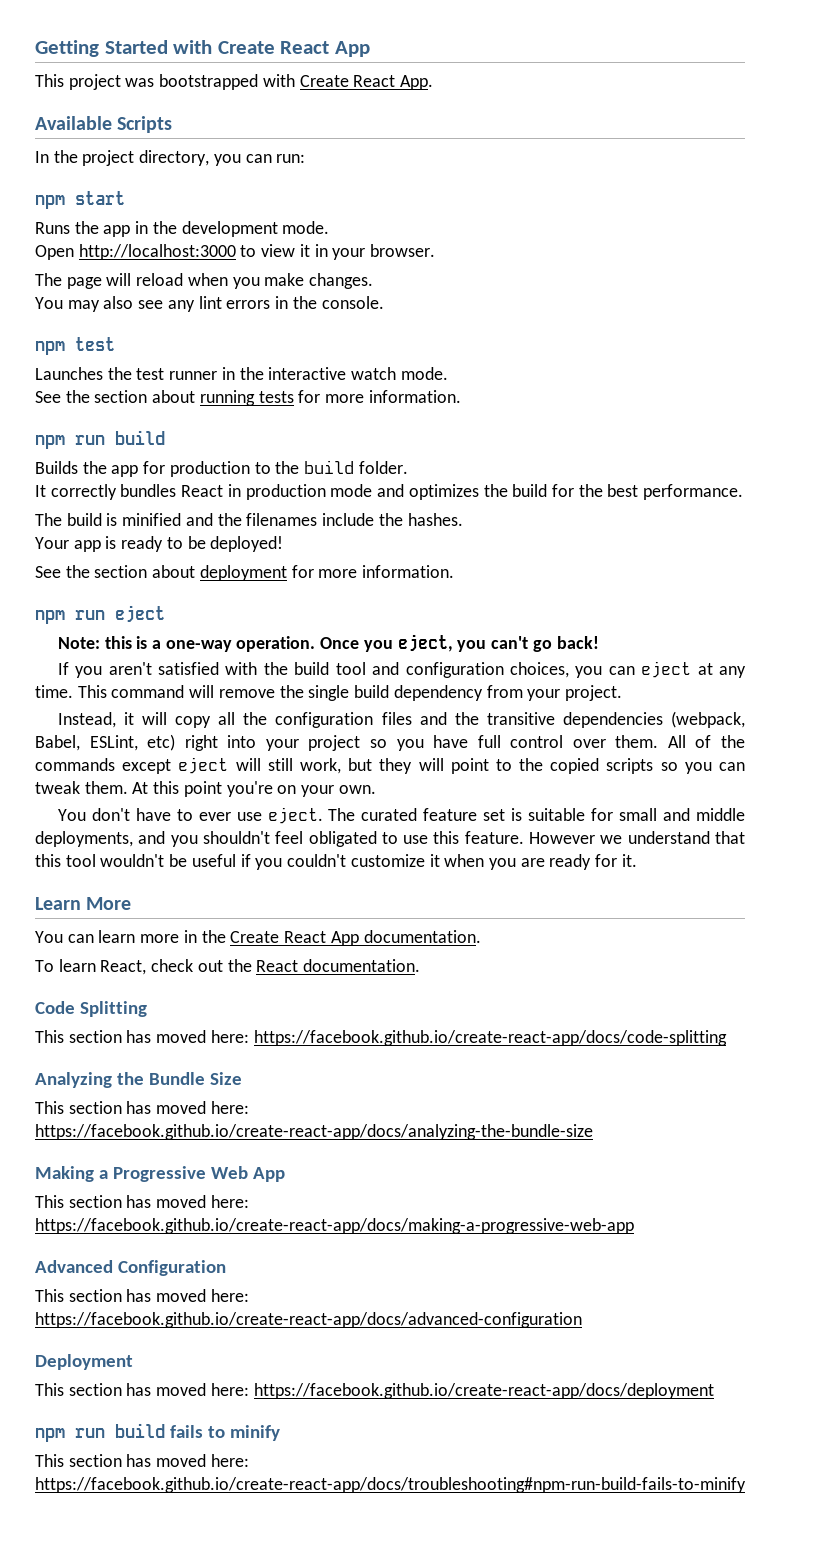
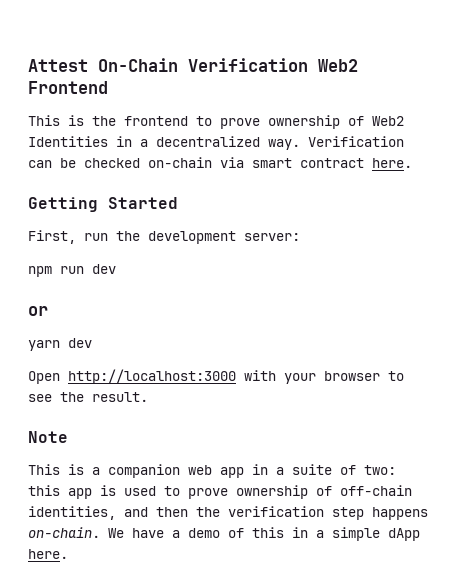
- Getting Started with Create React App
- This project was bootstrapped with Create React App.
- Available Scripts
- In the project directory, you can run:
- npm start
- Runs the app in the development mode.
- Open http://localhost:3000 to view it in your browser.
- The page will reload when you make changes.
- You may also see any lint errors in the console.
- npm test
- Launches the test runner in the interactive watch mode.
- See the section about running tests for more information.
- npm run build
- Builds the app for production to the build folder.
- It correctly bundles React in production mode and optimizes the build for the best performance.
- The build is minified and the filenames include the hashes.
- Your app is ready to be deployed!
- See the section about deployment for more information.
- npm run eject
- Note: this is a one-way operation. Once you eject, you can't go back!
- If you aren't satisfied with the build tool and configuration choices, you can eject at any time. This command will remove the single build dependency from your project.
- Instead, it will copy all the configuration files and the transitive dependencies (webpack, Babel, ESLint, etc) right into your project so you have full control over them. All of the commands except eject will still work, but they will point to the copied scripts so you can tweak them. At this point you're on your own.
- You don't have to ever use eject. The curated feature set is suitable for small and middle deployments, and you shouldn't feel obligated to use this feature. However we understand that this tool wouldn't be useful if you couldn't customize it when you are ready for it.
- Learn More
- You can learn more in the Create React App documentation.
- To learn React, check out the React documentation.
- Code Splitting
- This section has moved here: https://facebook.github.io/create-react-app/docs/code-splitting
- Analyzing the Bundle Size
- This section has moved here: https://facebook.github.io/create-react-app/docs/analyzing-the-bundle-size
- Making a Progressive Web App
- This section has moved here: https://facebook.github.io/create-react-app/docs/making-a-progressive-web-app
- Advanced Configuration
- This section has moved here: https://facebook.github.io/create-react-app/docs/advanced-configuration
- Deployment
- This section has moved here: https://facebook.github.io/create-react-app/docs/deployment
- npm run build fails to minify
- This section has moved here: https://facebook.github.io/create-react-app/docs/troubleshooting#npm-run-build-fails-to-minify
+ Attest On-Chain Verification Web2 Frontend
+ This is the frontend to prove ownership of Web2 Identities in a decentralized way. Verification can be checked on-chain via smart contract here.
+ Getting Started
+ First, run the development server:
+ npm run dev
+ or
+ yarn dev
+ Open http://localhost:3000 with your browser to see the result.
+ Note
+ This is a companion web app in a suite of two: this app is used to prove ownership of off-chain identities, and then the verification step happens on-chain. We have a demo of this in a simple dApp here.

